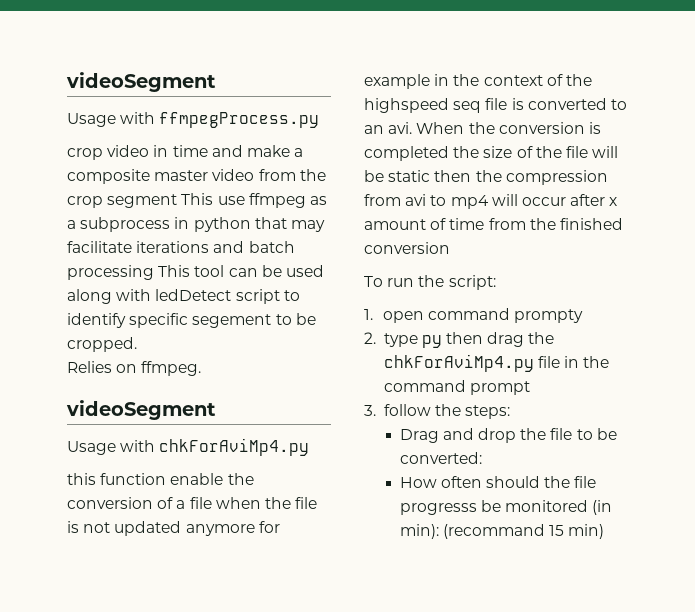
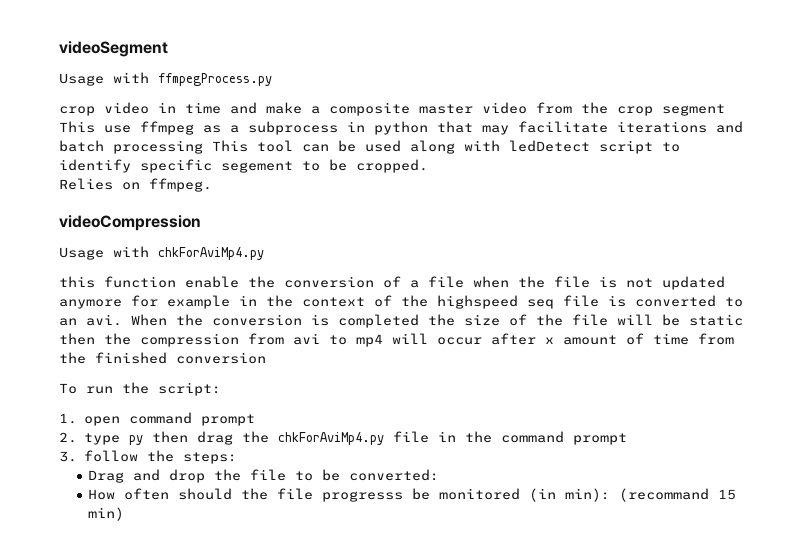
  Relies on ffmpeg.
- videoSegment
+ videoCompression
- 1. open command prompty
+ 1. open command prompt

